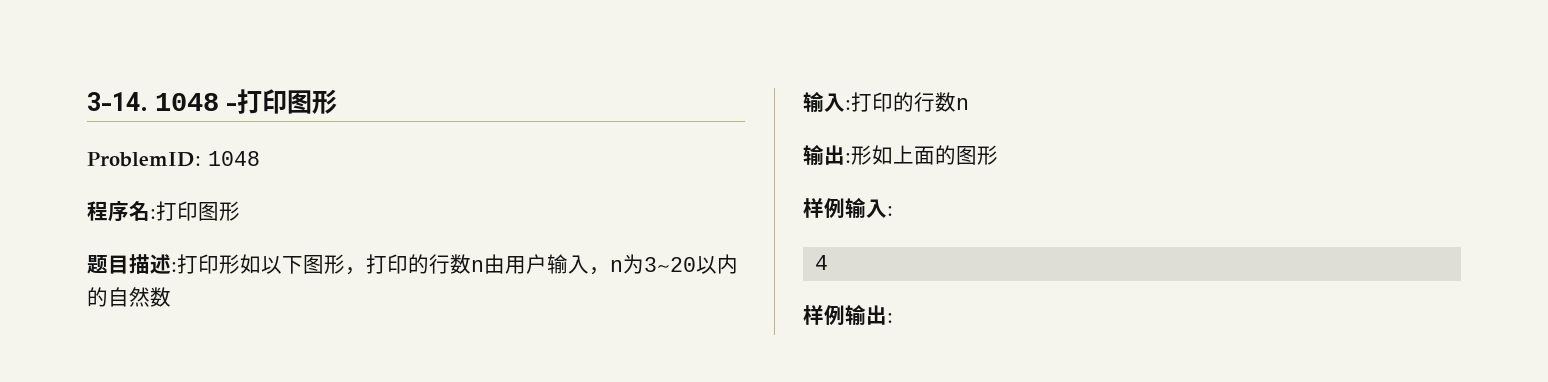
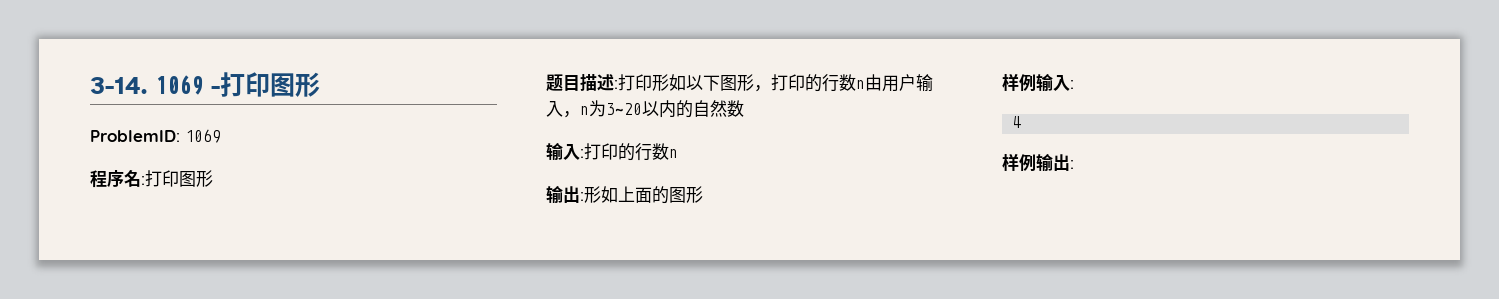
- 1048 -打印图形
+ 1069 -打印图形
- ProblemID: 1048
+ ProblemID: 1069

